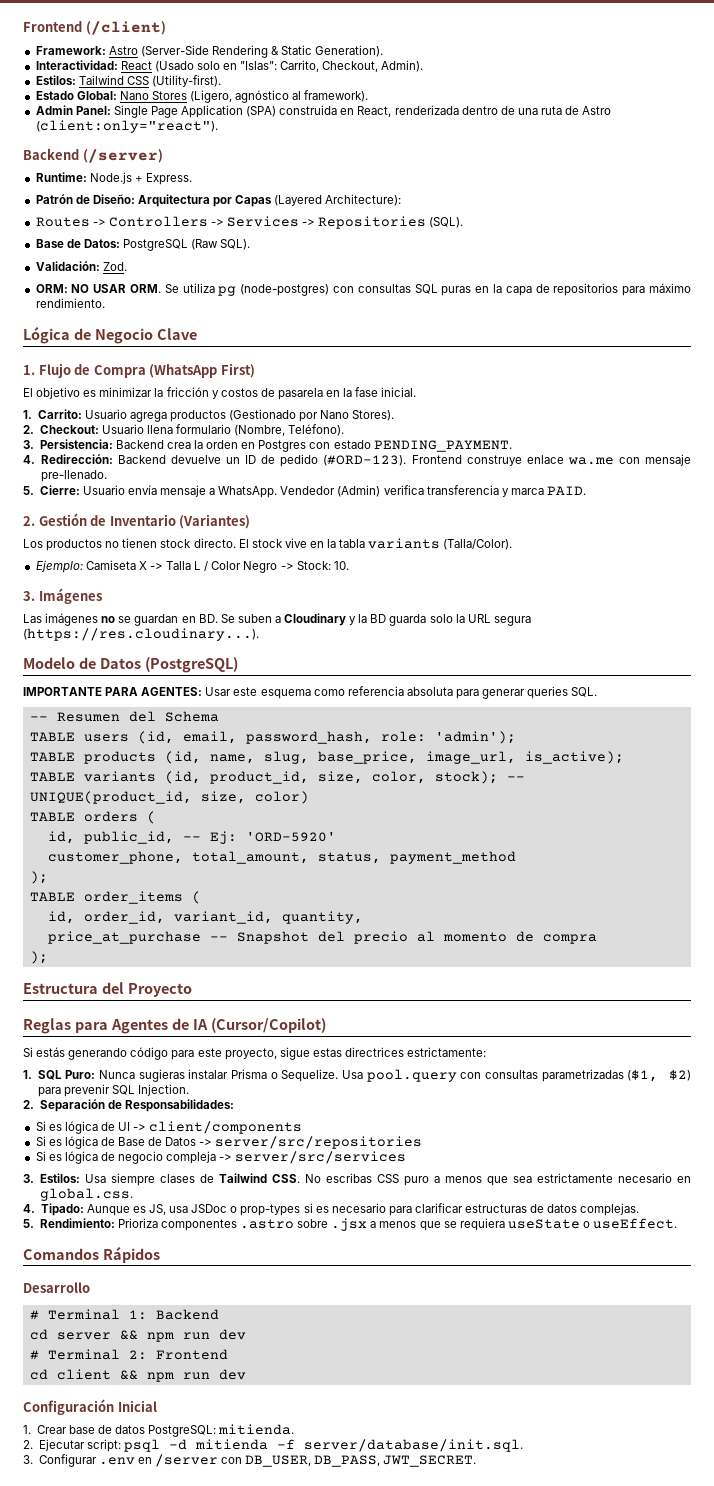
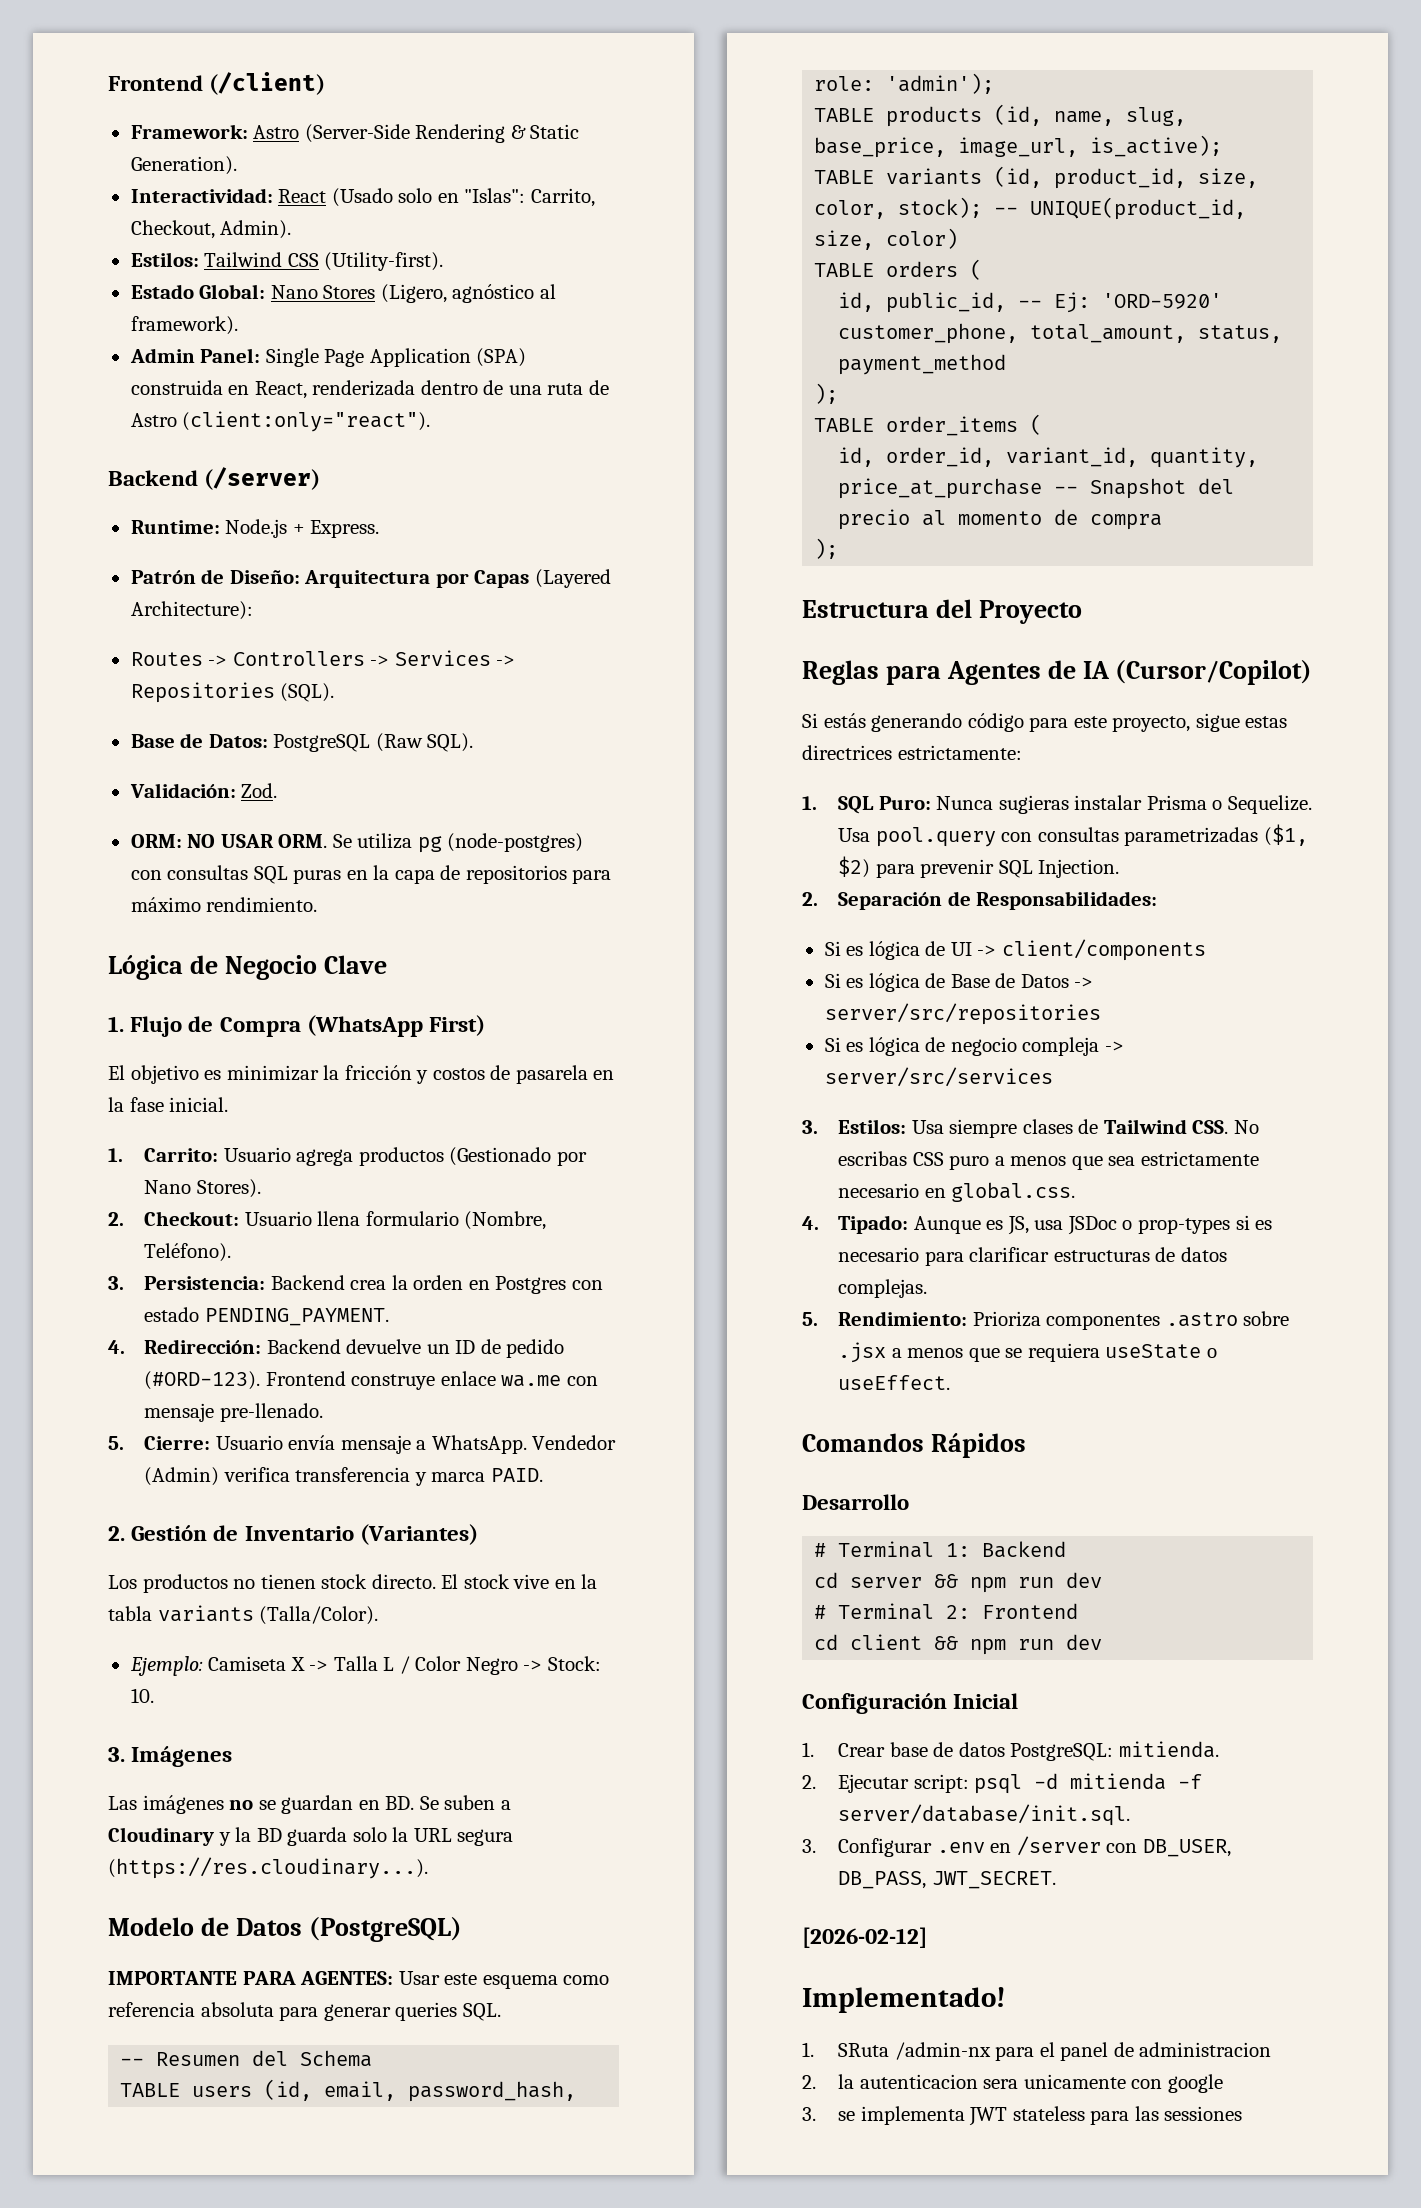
+ [2026-02-12]
+ Implementado!
+ 1. SRuta /admin-nx para el panel de administracion
+ 2. la autenticacion sera unicamente con google
+ 3. se implementa JWT stateless para las sessiones

